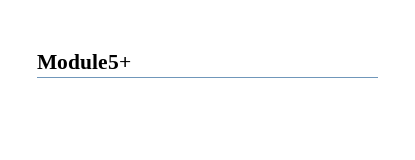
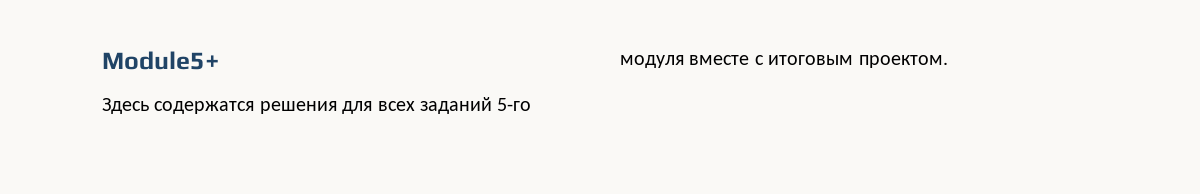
+ Здесь содержатся решения для всех заданий 5-го модуля вместе с итоговым проектом.

